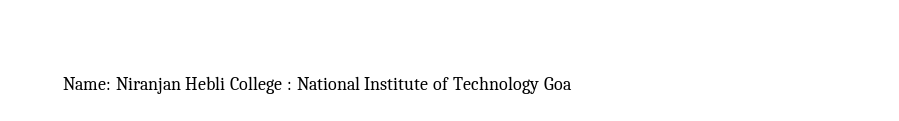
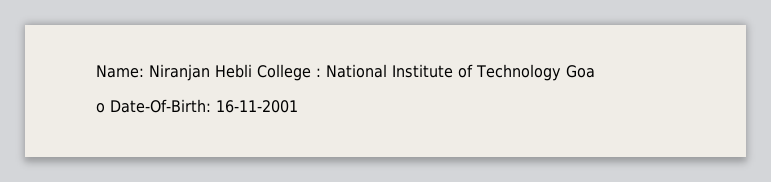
+ o Date-Of-Birth: 16-11-2001

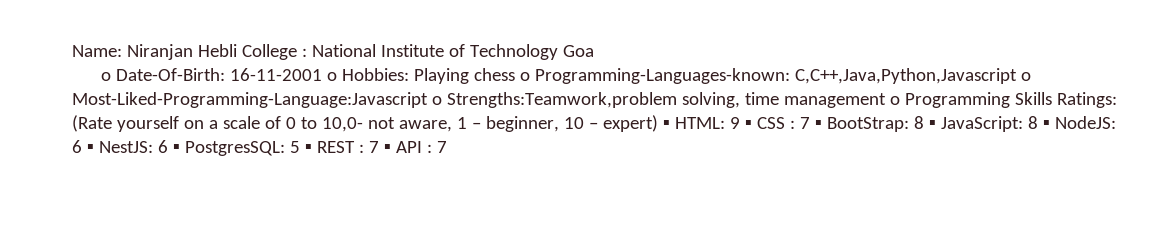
- o Date-Of-Birth: 16-11-2001
+ o Date-Of-Birth: 16-11-2001 o Hobbies: Playing chess o Programming-Languages-known: C,C++,Java,Python,Javascript o Most-Liked-Programming-Language:Javascript o Strengths:Teamwork,problem solving, time management o Programming Skills Ratings: (Rate yourself on a scale of 0 to 10,0- not aware, 1 – beginner, 10 – expert) ▪ HTML: 9 ▪ CSS : 7 ▪ BootStrap: 8 ▪ JavaScript: 8 ▪ NodeJS: 6 ▪ NestJS: 6 ▪ PostgresSQL: 5 ▪ REST : 7 ▪ API : 7

